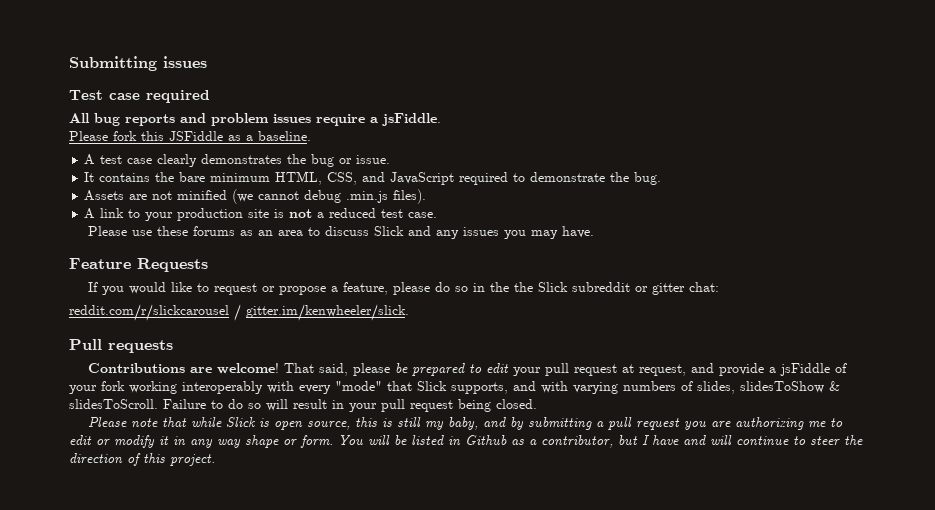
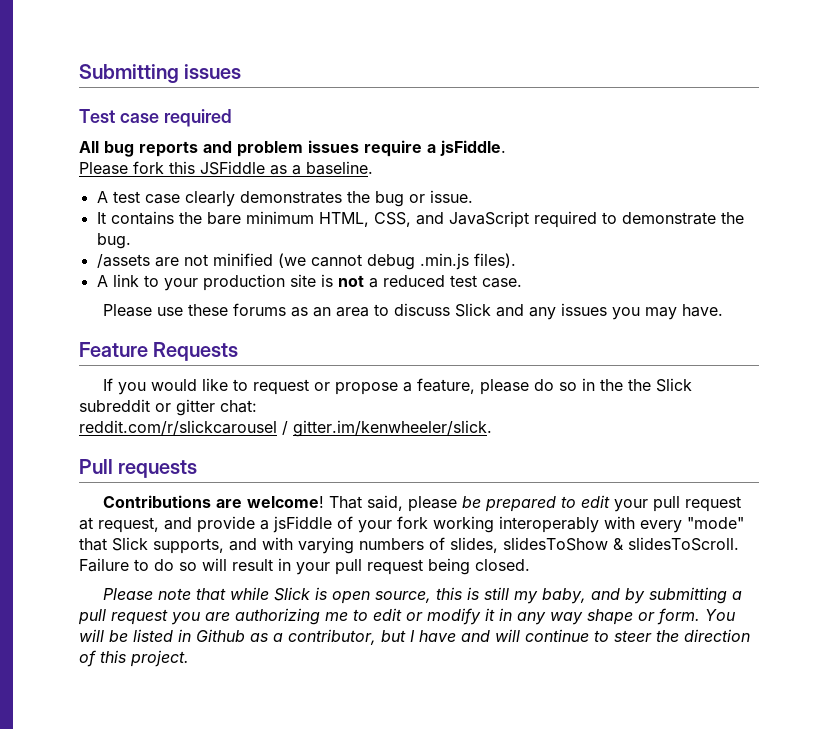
- Assets are not minified (we cannot debug .min.js files).
+ /assets are not minified (we cannot debug .min.js files).

